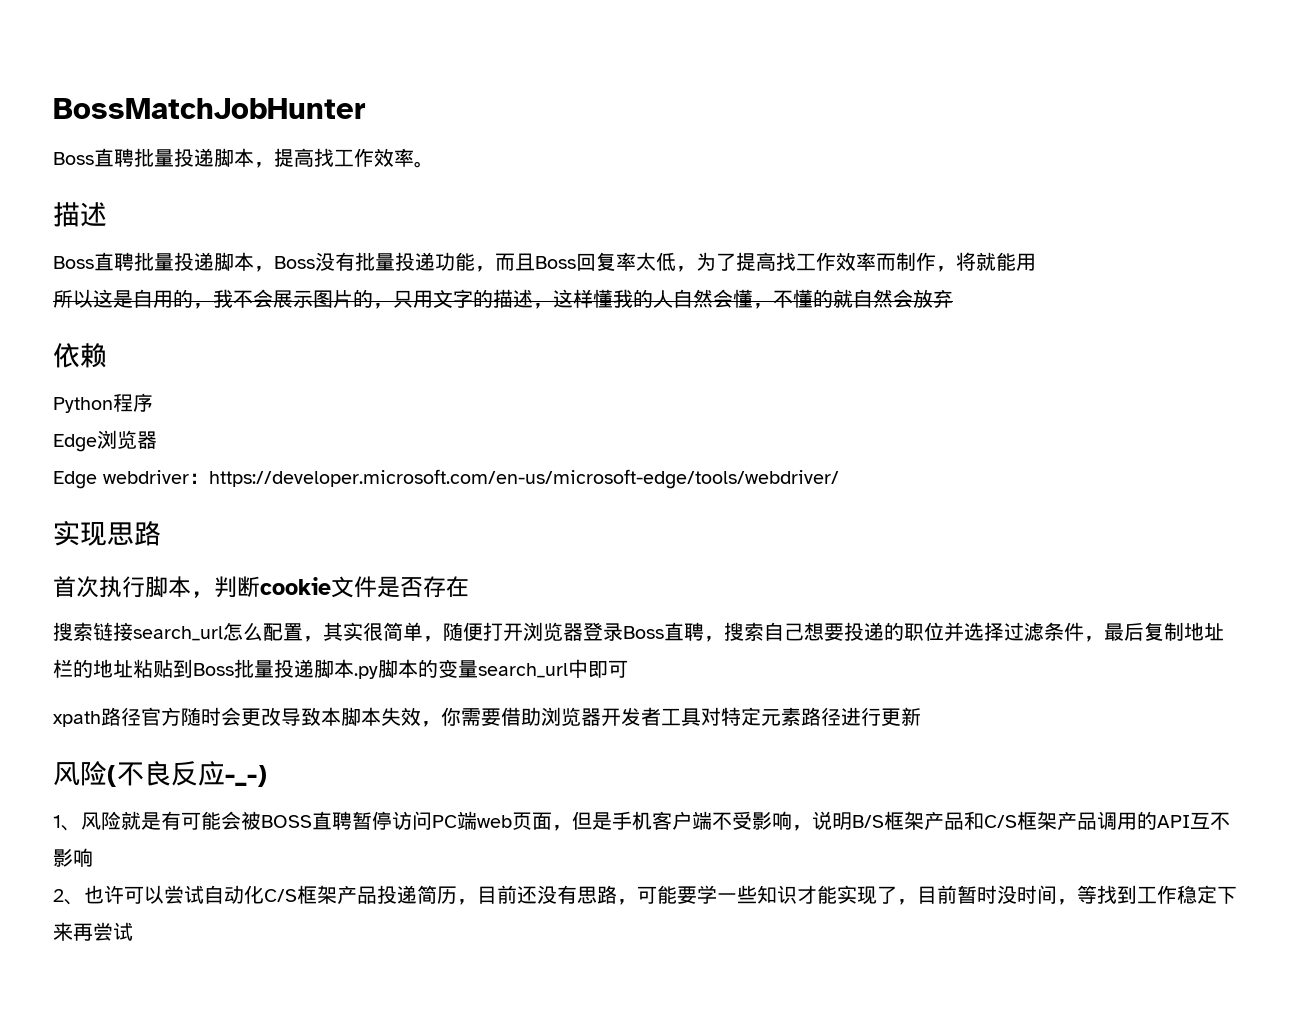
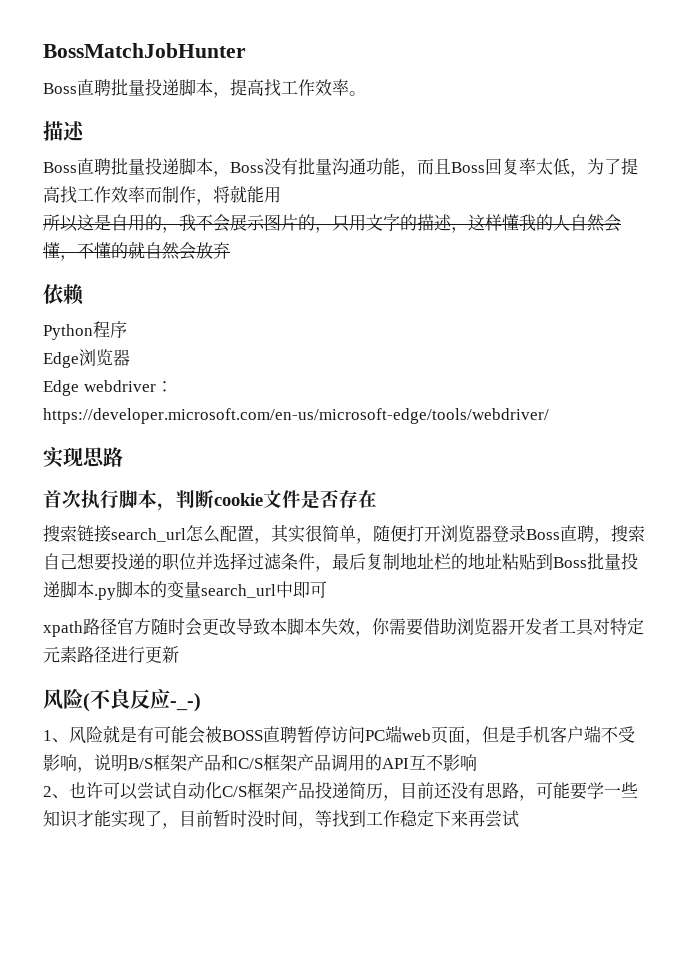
- Boss直聘批量投递脚本，Boss没有批量投递功能，而且Boss回复率太低，为了提高找工作效率而制作，将就能用
+ Boss直聘批量投递脚本，Boss没有批量沟通功能，而且Boss回复率太低，为了提高找工作效率而制作，将就能用

